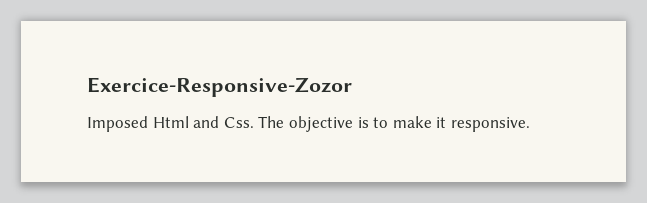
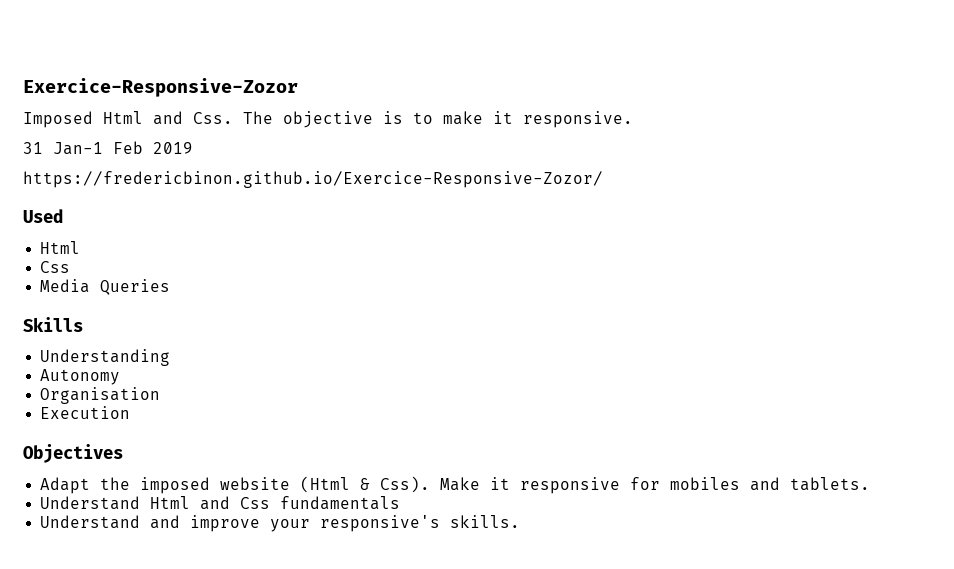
+ 31 Jan-1 Feb 2019
+ https://fredericbinon.github.io/Exercice-Responsive-Zozor/
+ Used
+ Html
+ Css
+ Media Queries
+ Skills
+ Understanding
+ Autonomy
+ Organisation
+ Execution
+ Objectives
+ Adapt the imposed website (Html & Css). Make it responsive for mobiles and tablets.
+ Understand Html and Css fundamentals
+ Understand and improve your responsive's skills.

